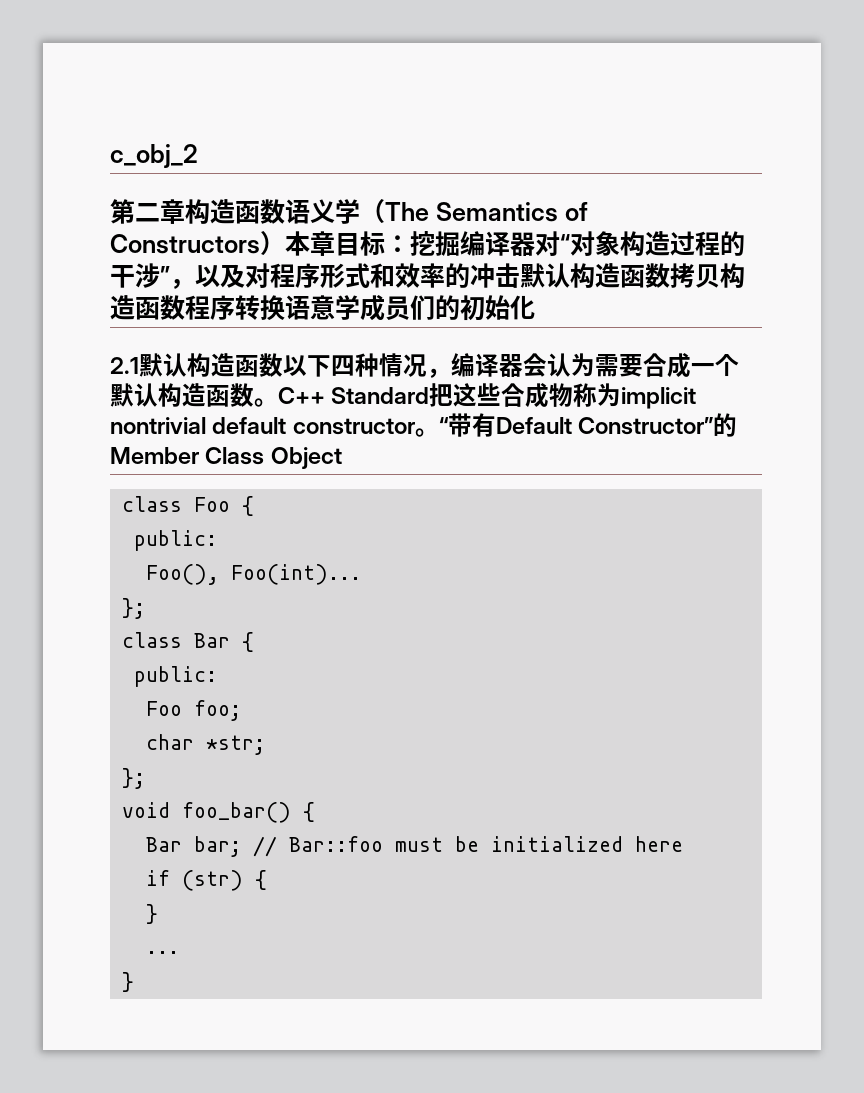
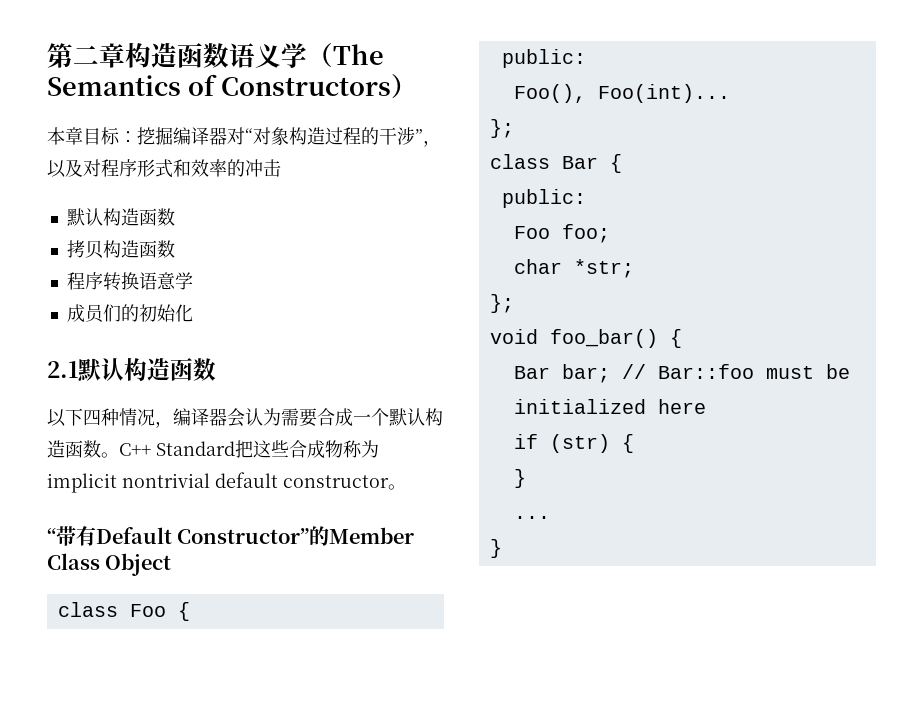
- c_obj_2
- 第二章构造函数语义学（The Semantics of Constructors）本章目标：挖掘编译器对“对象构造过程的干涉”，以及对程序形式和效率的冲击默认构造函数拷贝构造函数程序转换语意学成员们的初始化
+ 第二章构造函数语义学（The Semantics of Constructors）
+ 本章目标：挖掘编译器对“对象构造过程的干涉”，以及对程序形式和效率的冲击
+ 默认构造函数
+ 拷贝构造函数
+ 程序转换语意学
+ 成员们的初始化
- 2.1默认构造函数以下四种情况，编译器会认为需要合成一个默认构造函数。
+ 2.1默认构造函数
+ 以下四种情况，编译器会认为需要合成一个默认构造函数。
- C++ Standard把这些合成物称为implicit nontrivial default constructor。“带有Default Constructor”的Member Class Object
+ C++ Standard把这些合成物称为implicit nontrivial default constructor。
+ “带有Default Constructor”的Member Class Object

